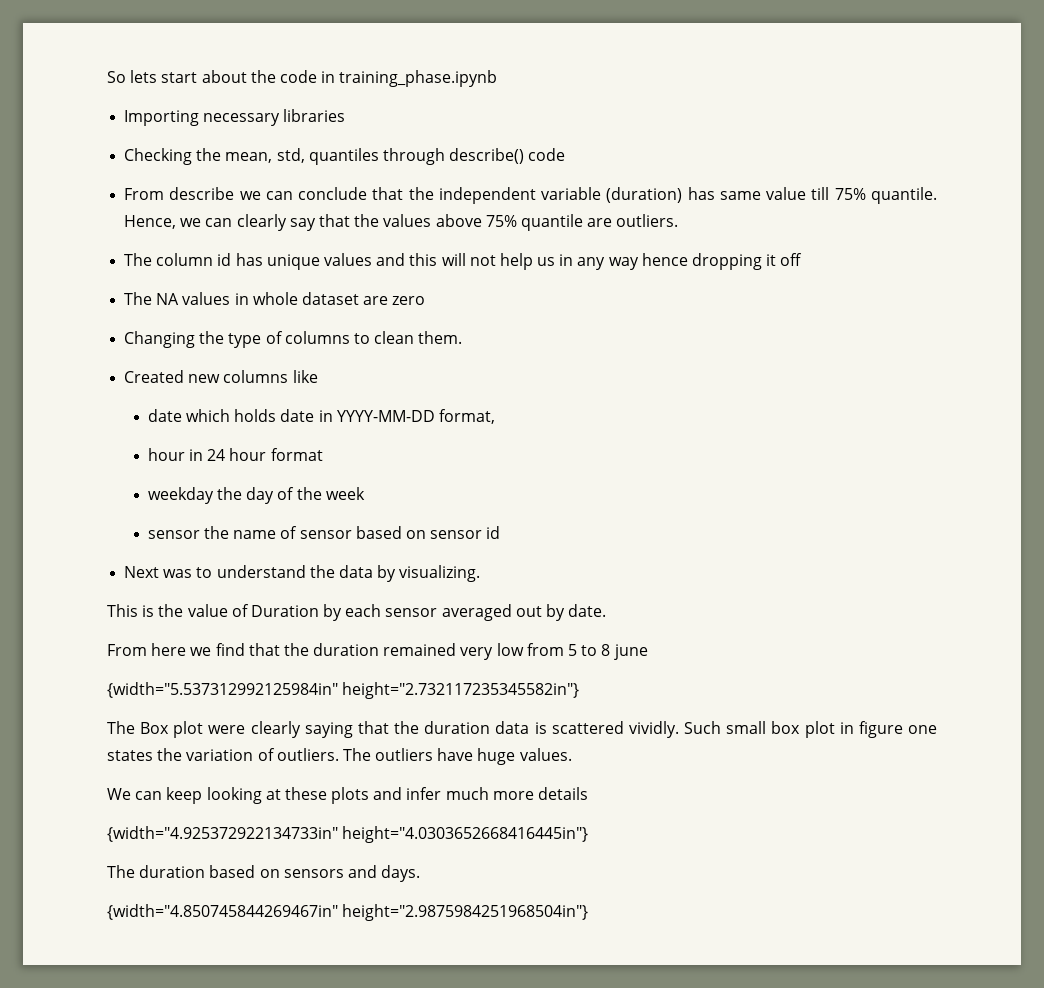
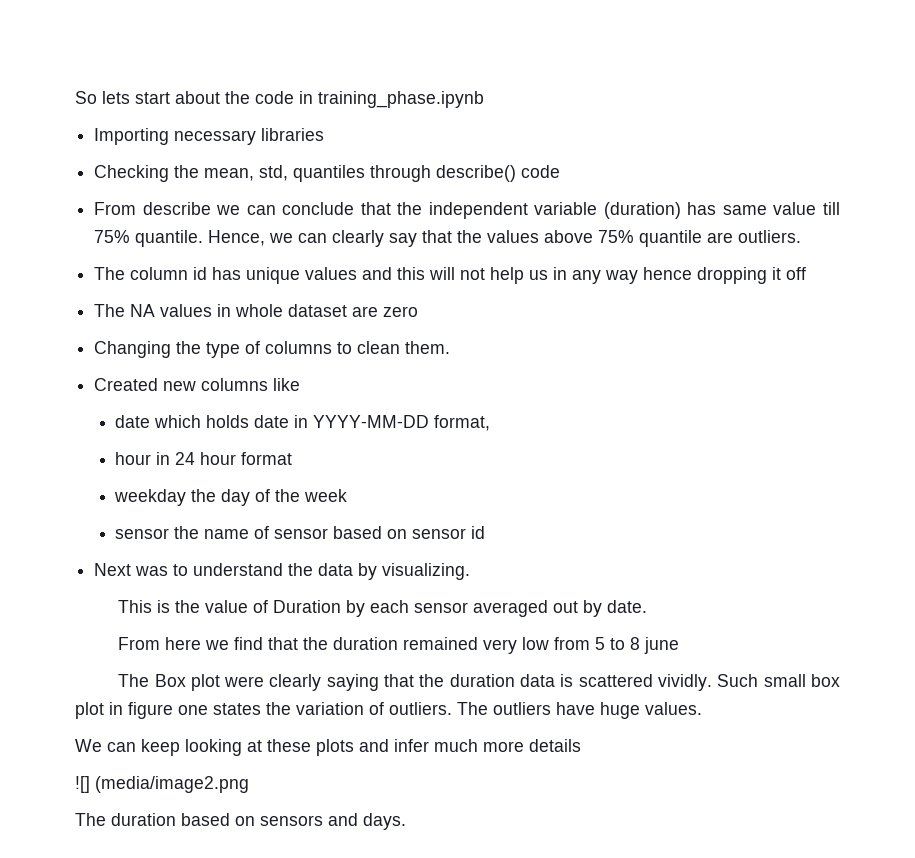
- {width="5.537312992125984in" height="2.732117235345582in"}
- {width="4.925372922134733in" height="4.0303652668416445in"}
+ ![] (media/image2.png
- {width="4.850745844269467in" height="2.9875984251968504in"}

